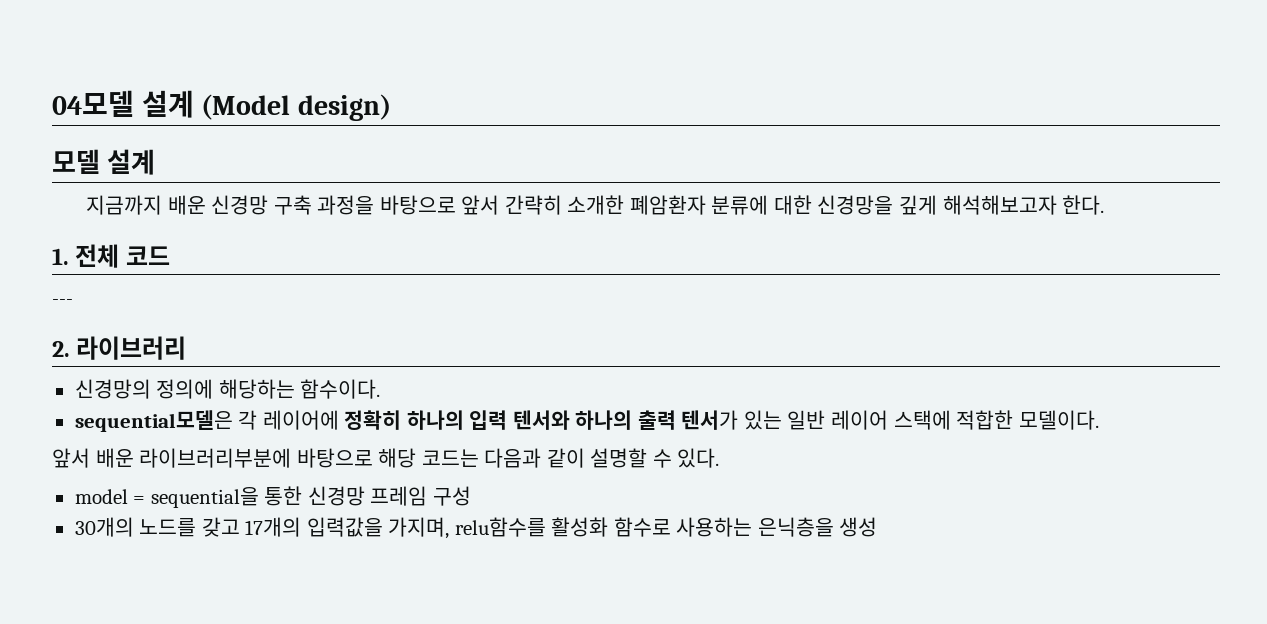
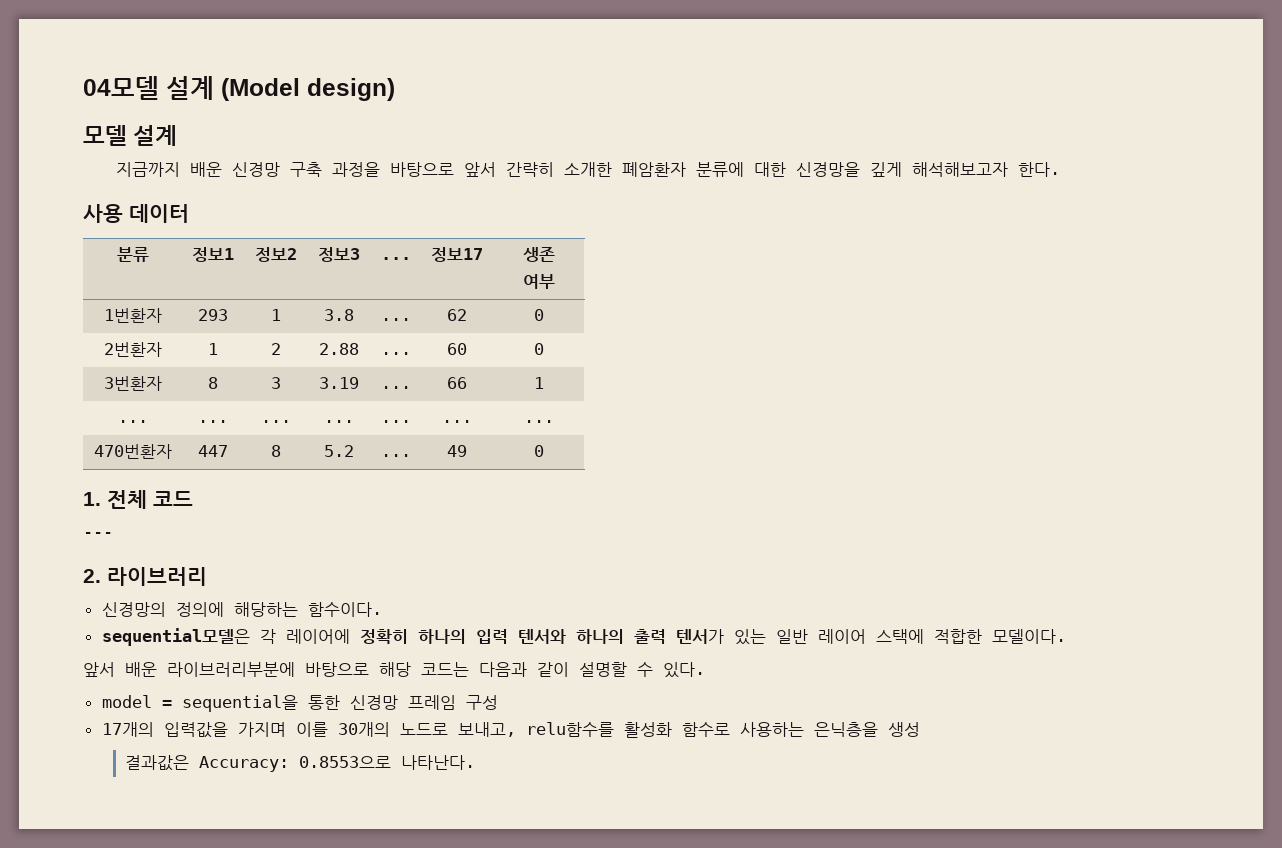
+ 사용 데이터
+ 분류 | 정보1 | 정보2 | 정보3 | ... | 정보17 | 생존 여부
+ 1번환자 | 293 | 1 | 3.8 | ... | 62 | 0
+ 2번환자 | 1 | 2 | 2.88 | ... | 60 | 0
+ 3번환자 | 8 | 3 | 3.19 | ... | 66 | 1
+ ... | ... | ... | ... | ... | ... | ...
+ 470번환자 | 447 | 8 | 5.2 | ... | 49 | 0
- 30개의 노드를 갖고 17개의 입력값을 가지며, relu함수를 활성화 함수로 사용하는 은닉층을 생성
+ 17개의 입력값을 가지며 이를 30개의 노드로 보내고, relu함수를 활성화 함수로 사용하는 은닉층을 생성
+ 결과값은 Accuracy: 0.8553으로 나타난다.

